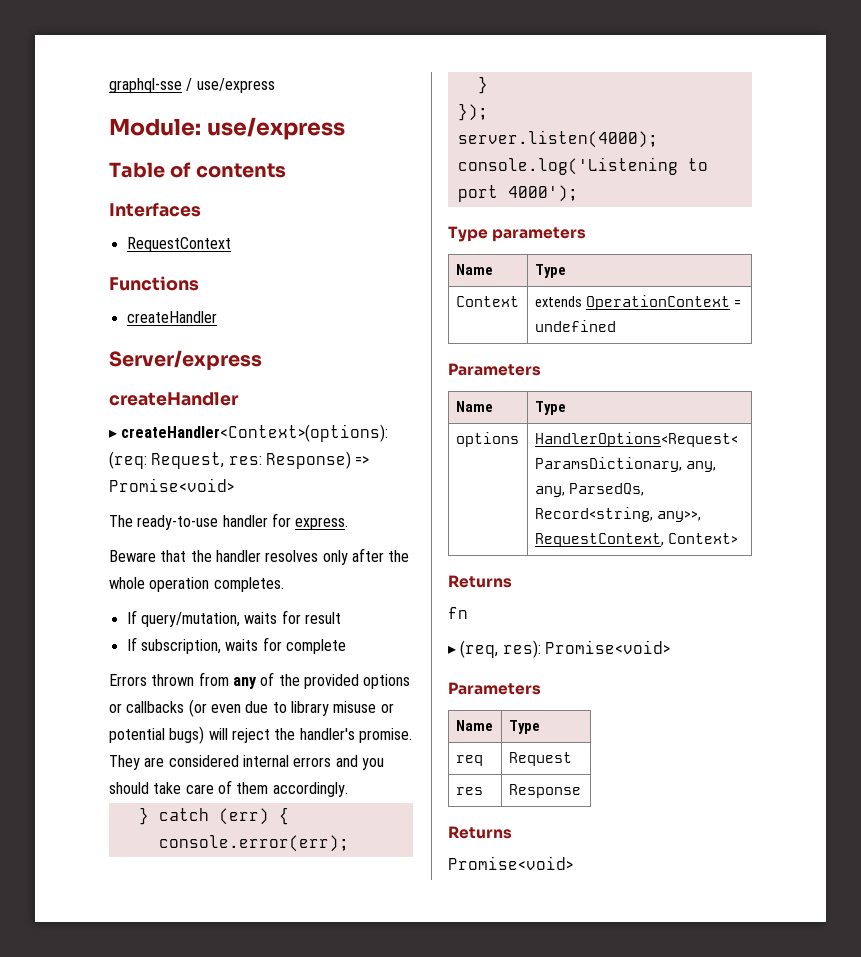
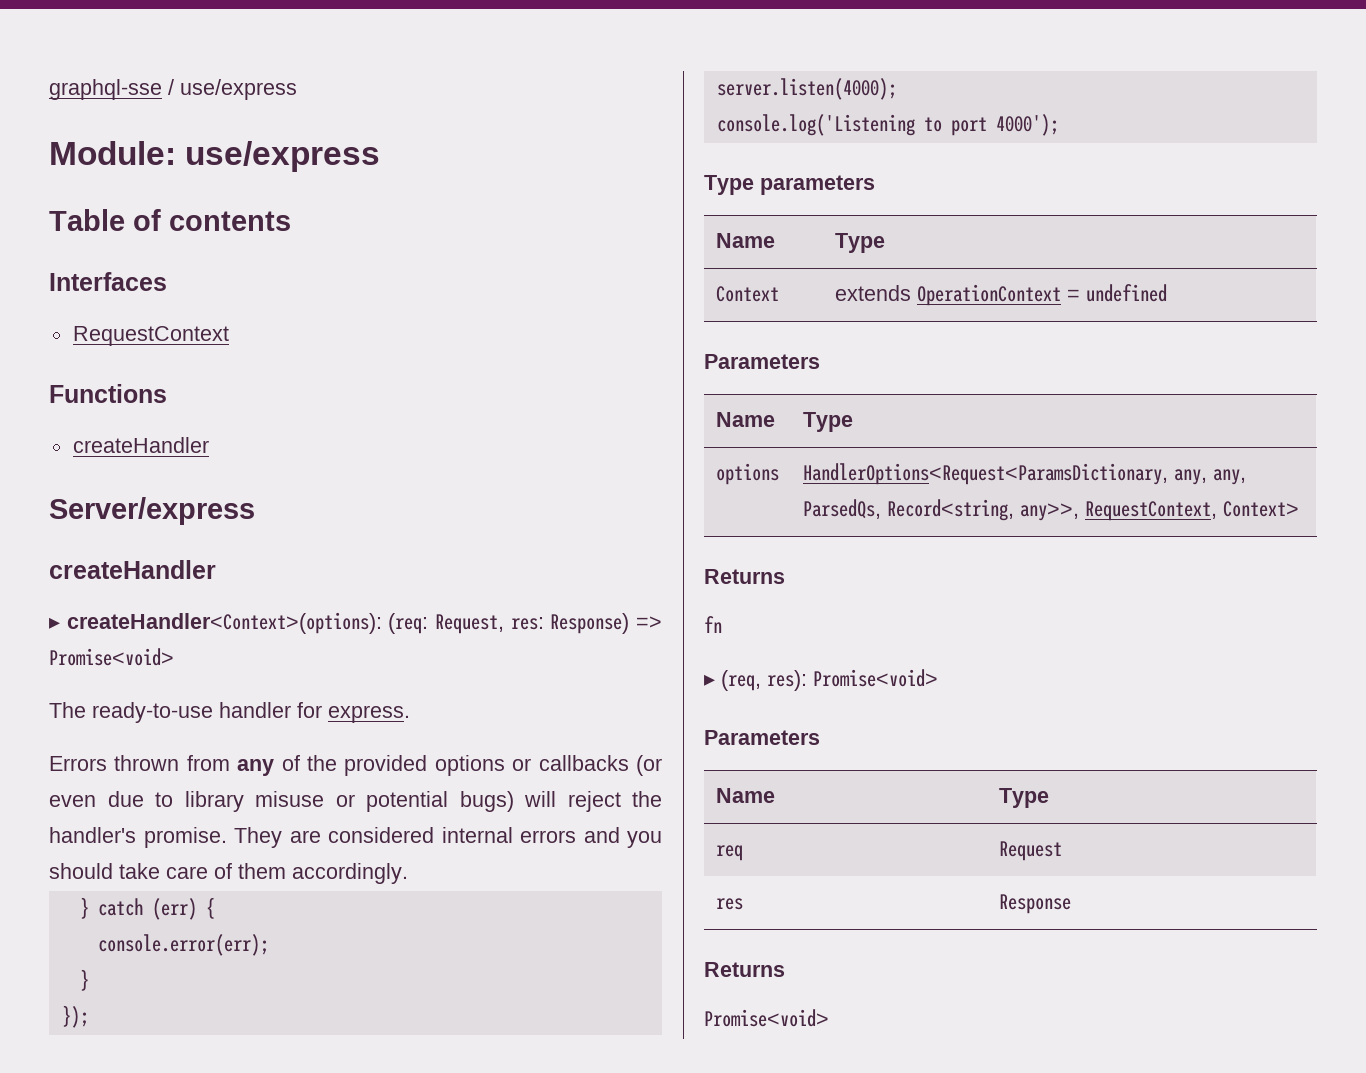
- Beware that the handler resolves only after the whole operation completes.
- If query/mutation, waits for result
- If subscription, waits for complete

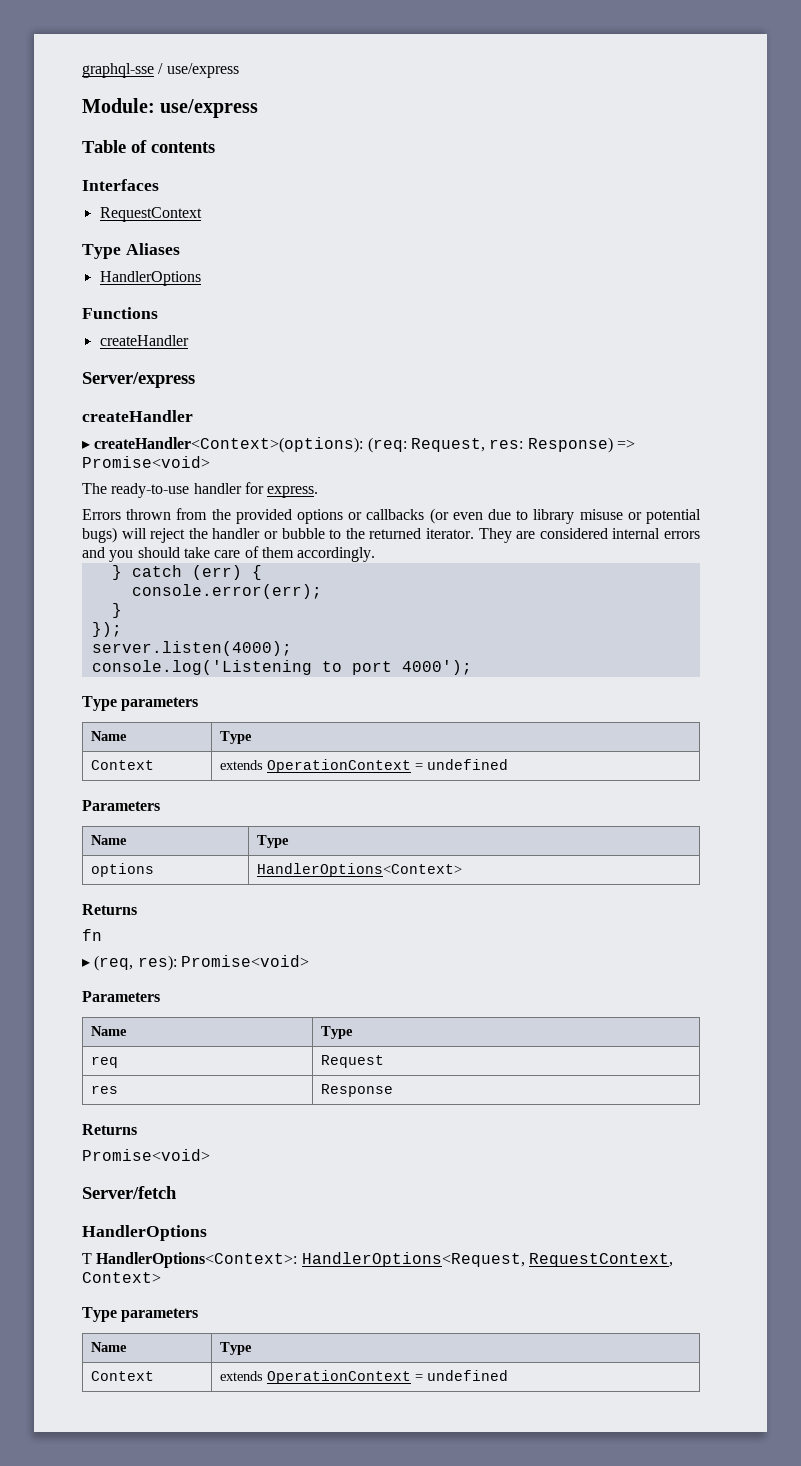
+ Type Aliases
+ HandlerOptions
- Errors thrown from any of the provided options or callbacks (or even due to library misuse or potential bugs) will reject the handler's promise.
+ Errors thrown from the provided options or callbacks (or even due to library misuse or potential bugs) will reject the handler or bubble to the returned iterator.
- options | HandlerOptions<Request<ParamsDictionary, any, any, ParsedQs, Record<string, any>>, RequestContext, Context>
+ options | HandlerOptions<Context>
+ Server/fetch
+ HandlerOptions
+ Ƭ HandlerOptions<Context>: HandlerOptions<Request, RequestContext, Context>
+ Type parameters
+ Name | Type
+ Context | extends OperationContext = undefined

